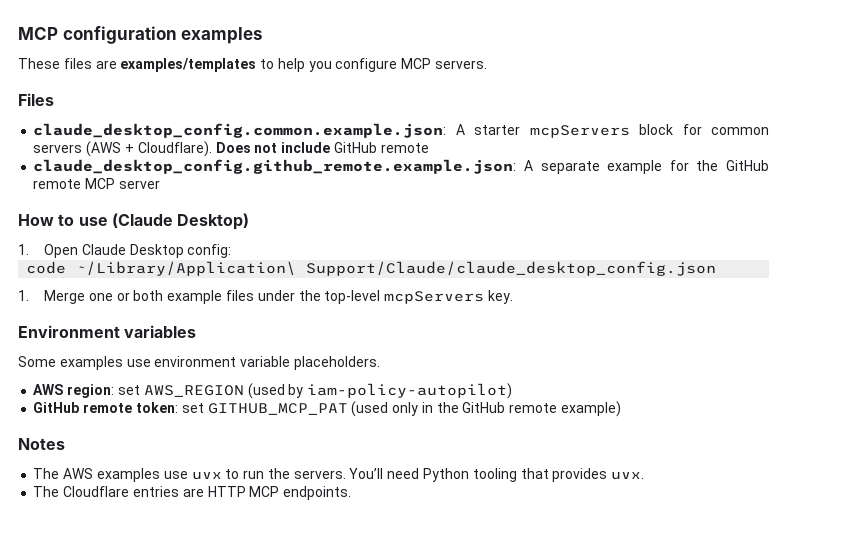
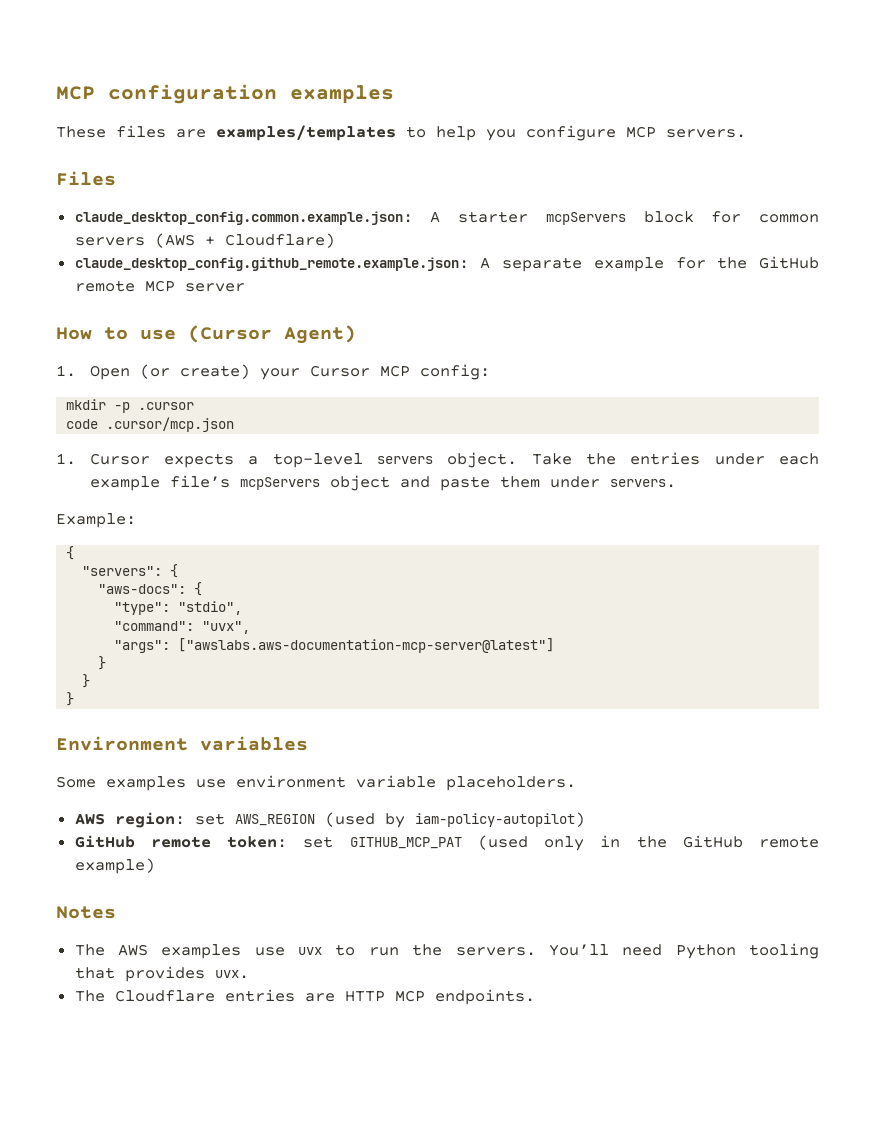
- claude_desktop_config.common.example.json: A starter mcpServers block for common servers (AWS + Cloudflare). Does not include GitHub remote
+ claude_desktop_config.common.example.json: A starter mcpServers block for common servers (AWS + Cloudflare)
- How to use (Claude Desktop)
+ How to use (Cursor Agent)
- 1. Open Claude Desktop config:
+ 1. Open (or create) your Cursor MCP config:
+ mkdir -p .cursor
- code ~/Library/Application\ Support/Claude/claude_desktop_config.json
- 1. Merge one or both example files under the top-level mcpServers key.
+ code .cursor/mcp.json
+ 1. Cursor expects a top-level servers object. Take the entries under each example file’s mcpServers object and paste them under servers.
+ Example:
+ {
+ "servers": {
+ "aws-docs": {
+ "type": "stdio",
+ "command": "uvx",
+ "args": ["awslabs.aws-documentation-mcp-server@latest"]
+ }
+ }
+ }

